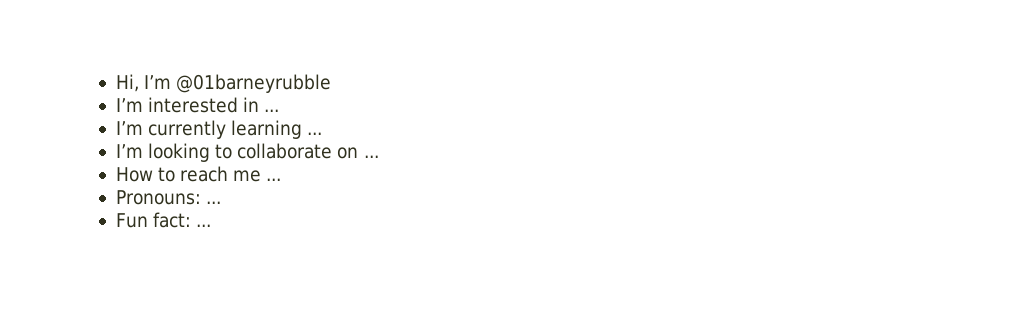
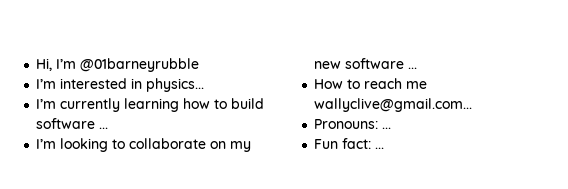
- I’m interested in ...
+ I’m interested in physics...
- I’m currently learning ...
+ I’m currently learning how to build software ...
- I’m looking to collaborate on ...
+ I’m looking to collaborate on my new software ...
- How to reach me ...
+ How to reach me wallyclive@gmail.com...

